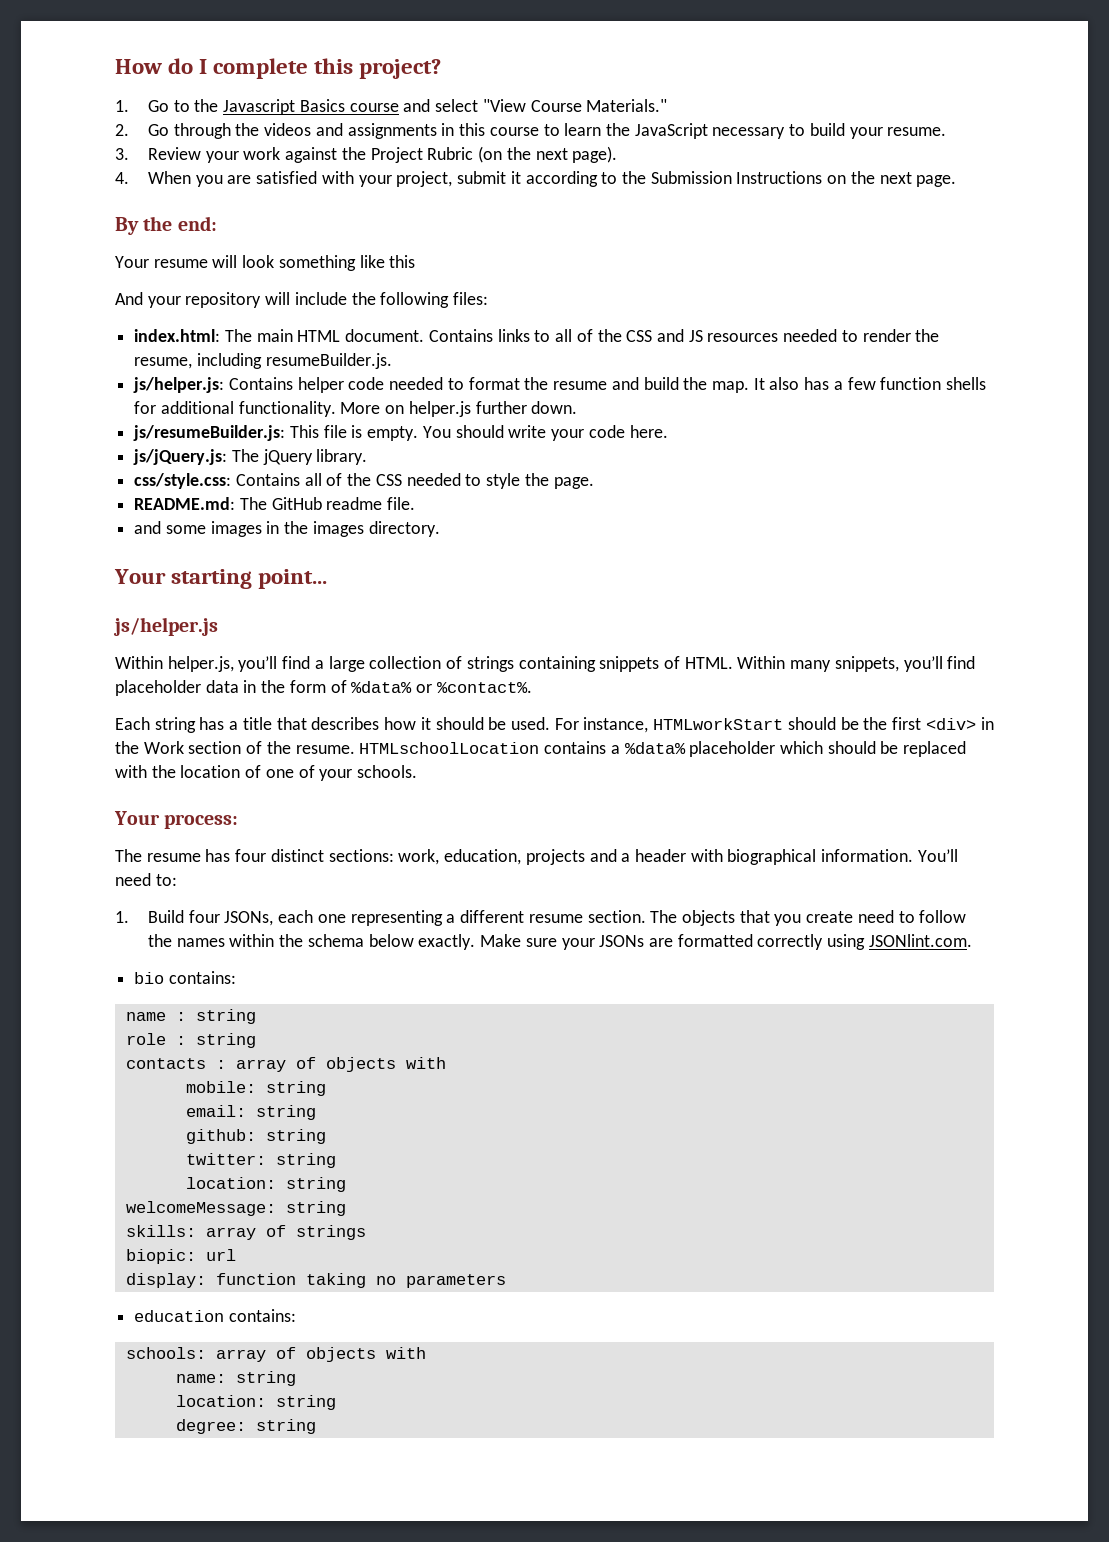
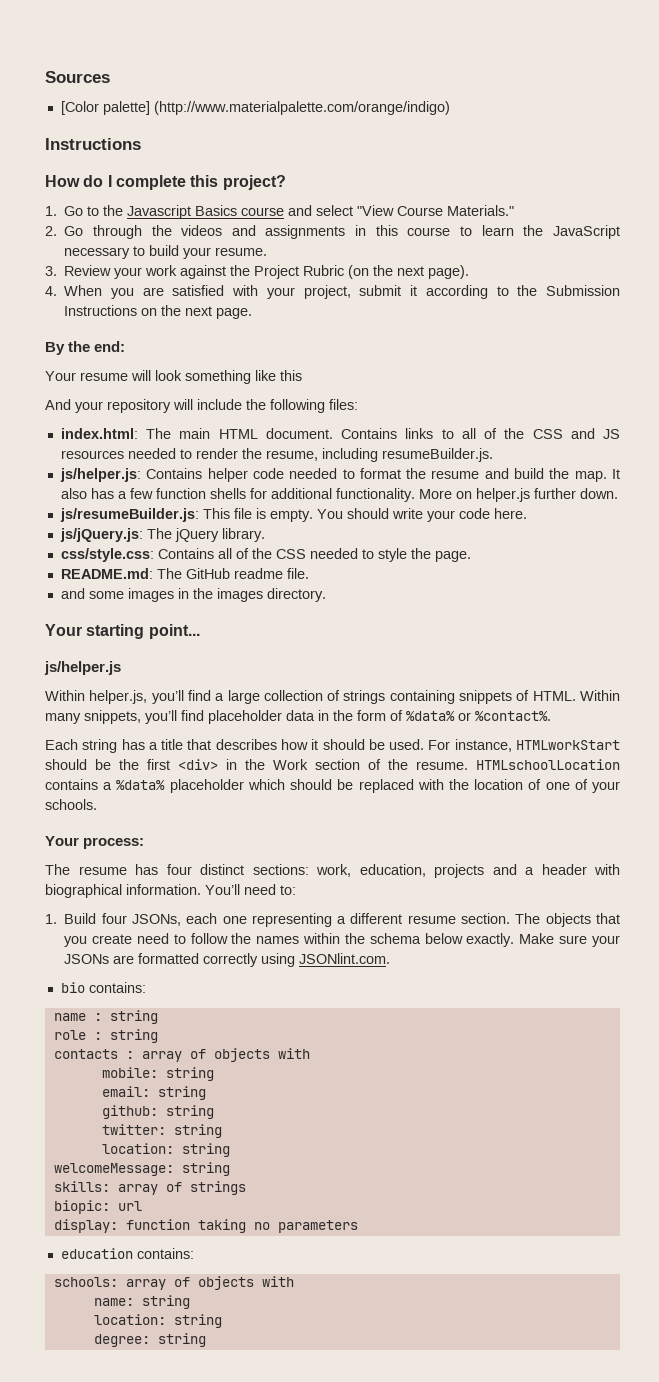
+ Sources
+ [Color palette] (http://www.materialpalette.com/orange/indigo)
+ Instructions

